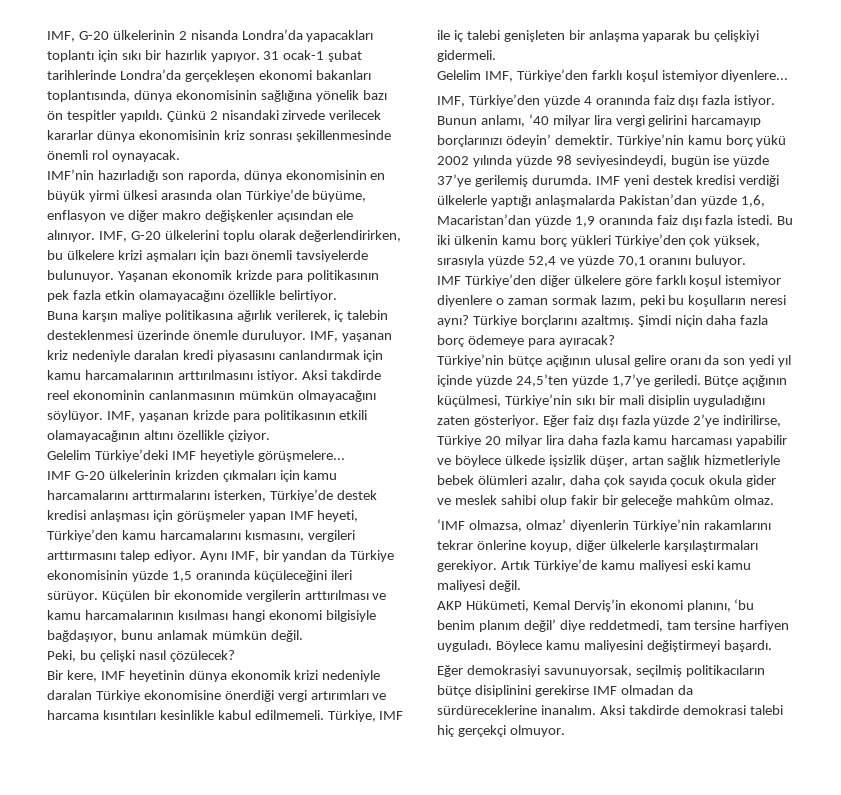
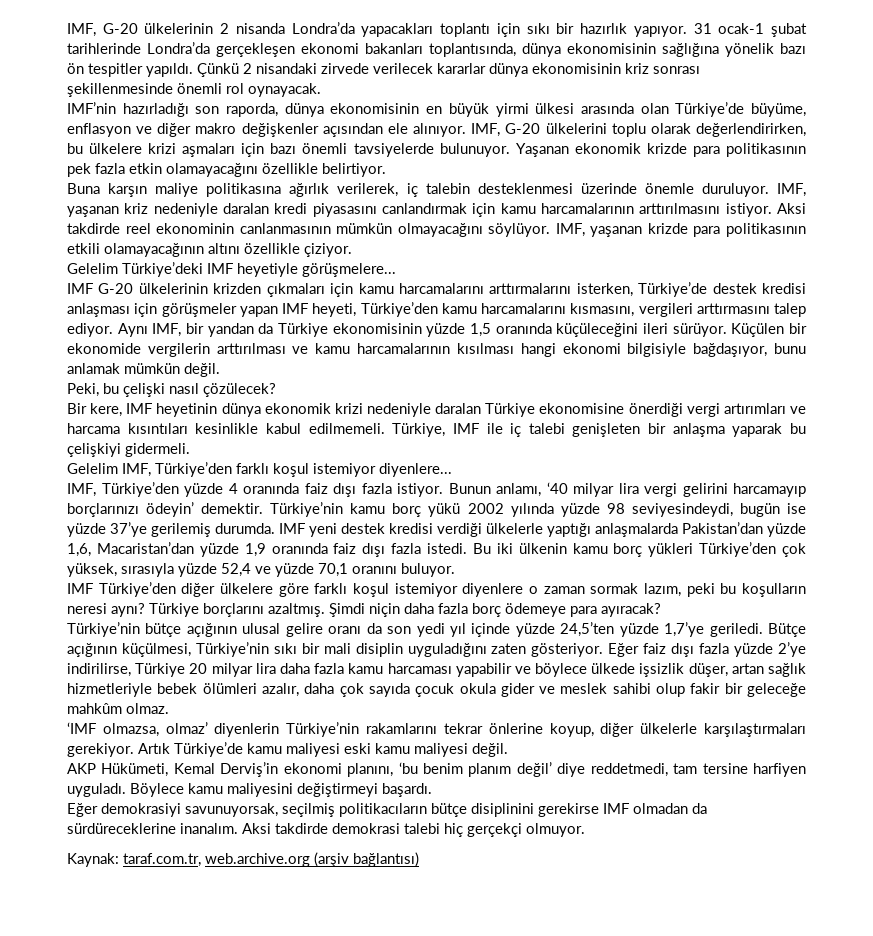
+ Kaynak: taraf.com.tr, web.archive.org (arşiv bağlantısı)

